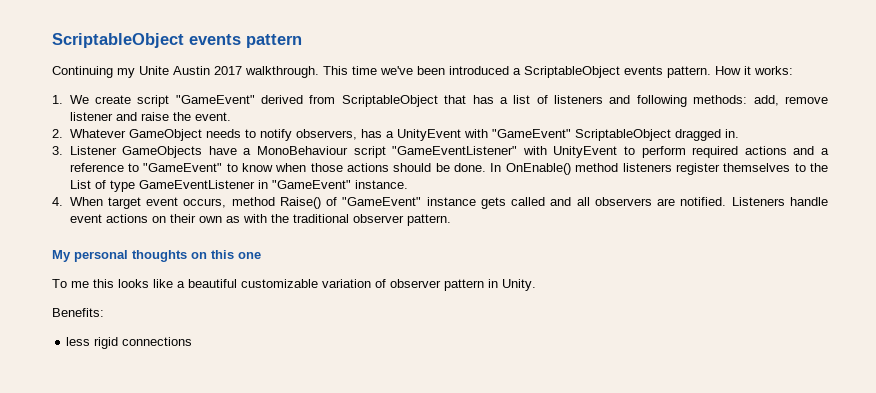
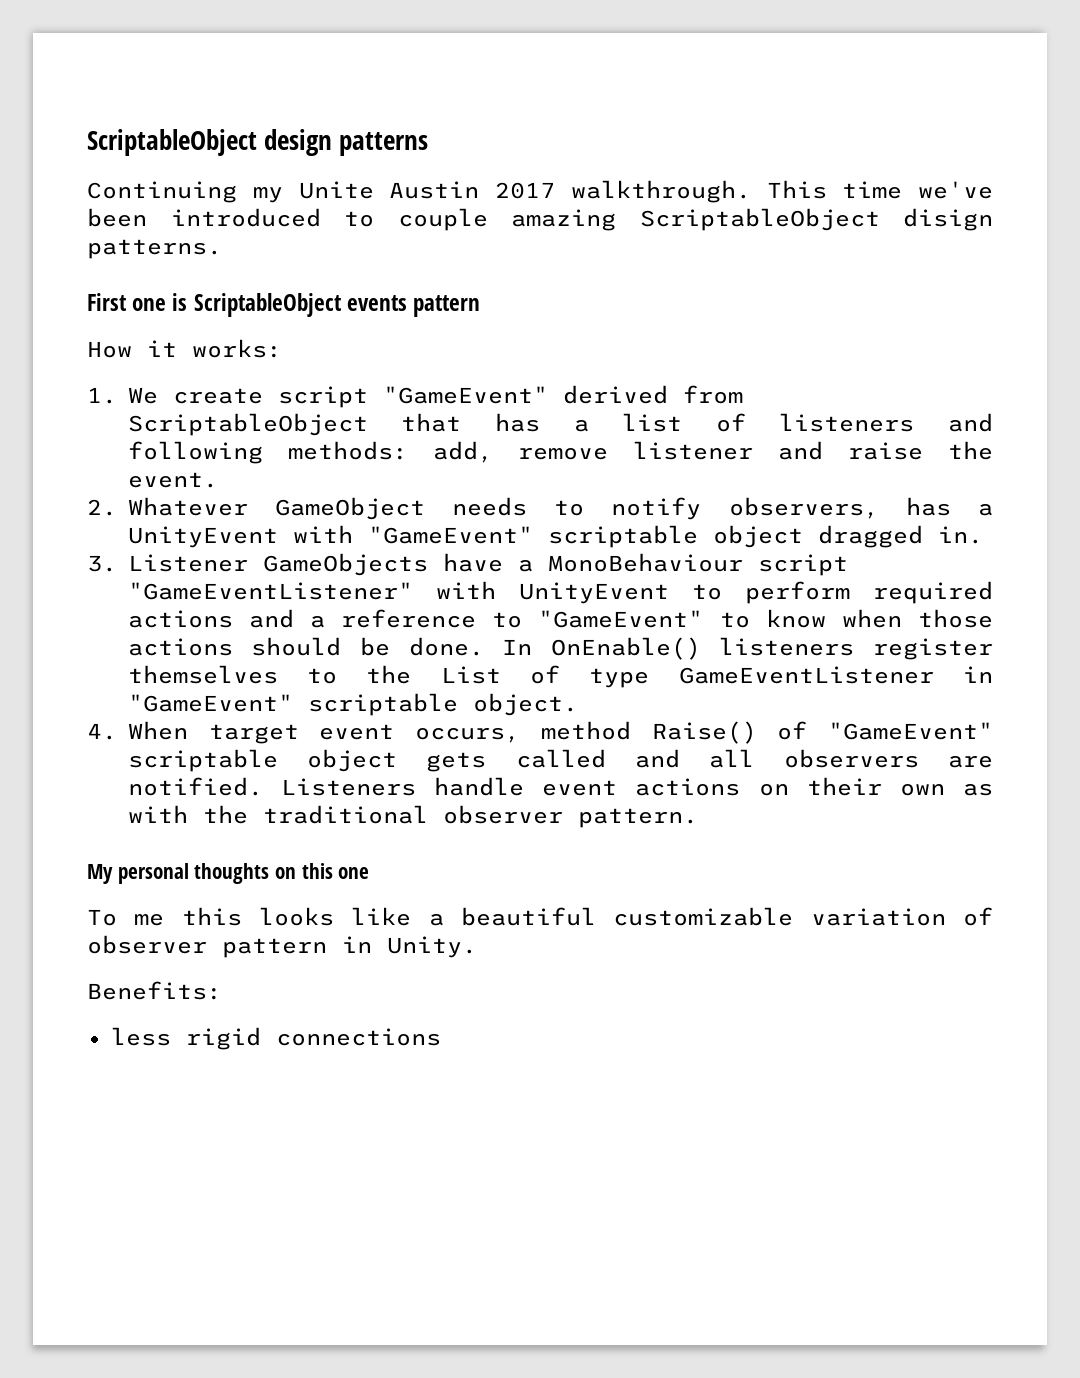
- ScriptableObject events pattern
+ ScriptableObject design patterns
- This time we've been introduced a ScriptableObject events pattern. How it works:
+ This time we've been introduced to couple amazing ScriptableObject disign patterns.
+ First one is ScriptableObject events pattern
+ How it works:
- 2. Whatever GameObject needs to notify observers, has a UnityEvent with "GameEvent" ScriptableObject dragged in.
+ 2. Whatever GameObject needs to notify observers, has a UnityEvent with "GameEvent" scriptable object dragged in.
- In OnEnable() method listeners register themselves to the List of type GameEventListener in "GameEvent" instance.
+ In OnEnable() listeners register themselves to the List of type GameEventListener in "GameEvent" scriptable object.
- 4. When target event occurs, method Raise() of "GameEvent" instance gets called and all observers are notified.
+ 4. When target event occurs, method Raise() of "GameEvent" scriptable object gets called and all observers are notified.

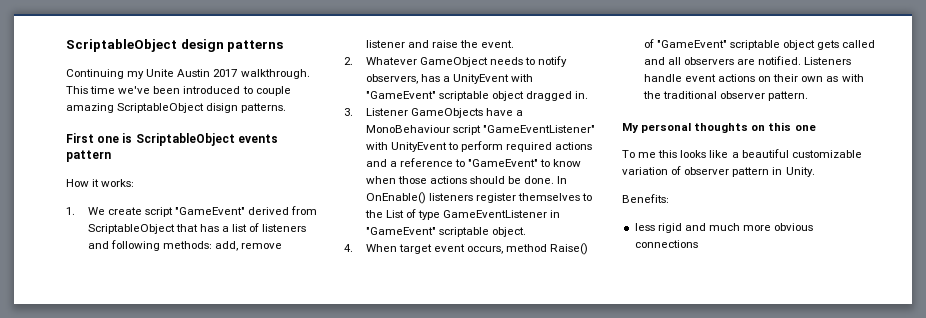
- less rigid connections
+ less rigid and much more obvious connections

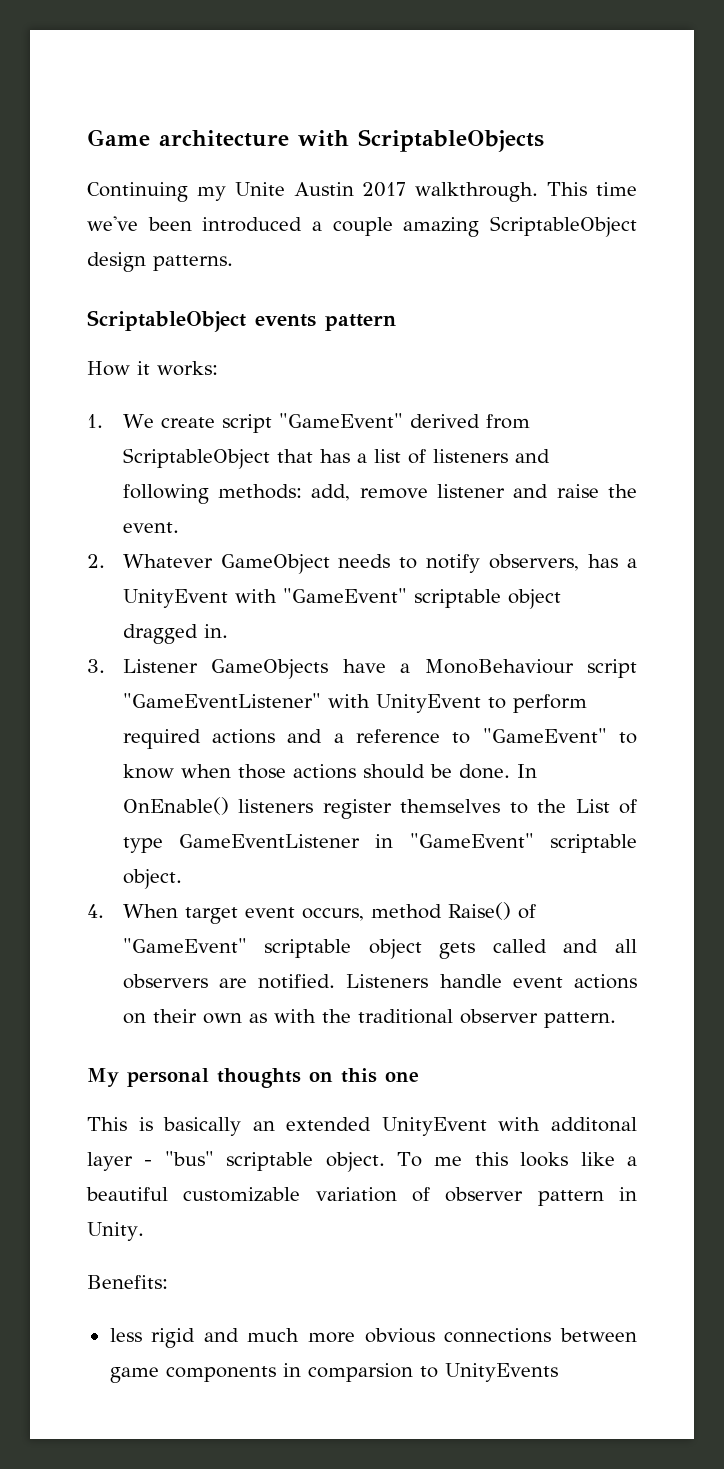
- ScriptableObject design patterns
+ Game architecture with ScriptableObjects
- This time we've been introduced to couple amazing ScriptableObject disign patterns.
+ This time we've been introduced a couple amazing ScriptableObject design patterns.
- First one is ScriptableObject events pattern
+ ScriptableObject events pattern
+ This is basically an extended UnityEvent with additonal layer - "bus" scriptable object.
- less rigid and much more obvious connections
+ less rigid and much more obvious connections between game components in comparsion to UnityEvents

